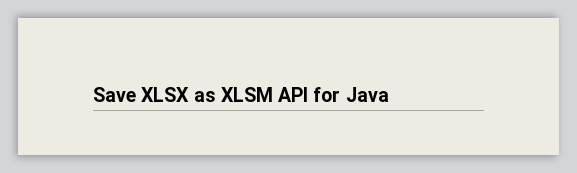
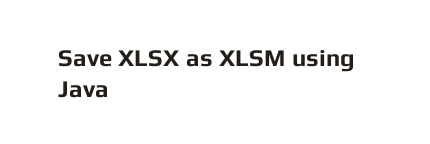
- Save XLSX as XLSM API for Java
+ Save XLSX as XLSM using Java

